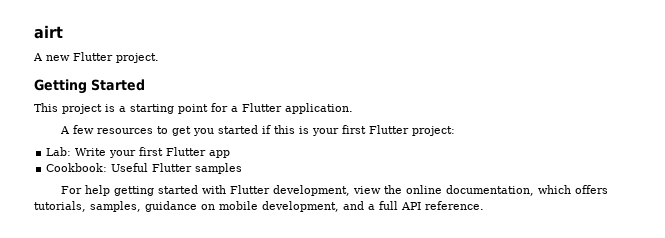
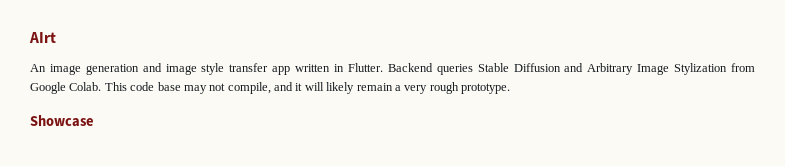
- airt
- A new Flutter project.
- Getting Started
- This project is a starting point for a Flutter application.
- A few resources to get you started if this is your first Flutter project:
- Lab: Write your first Flutter app
- Cookbook: Useful Flutter samples
- For help getting started with Flutter development, view the online documentation, which offers tutorials, samples, guidance on mobile development, and a full API reference.
+ AIrt
+ An image generation and image style transfer app written in Flutter. Backend queries Stable Diffusion and Arbitrary Image Stylization from Google Colab. This code base may not compile, and it will likely remain a very rough prototype.
+ Showcase

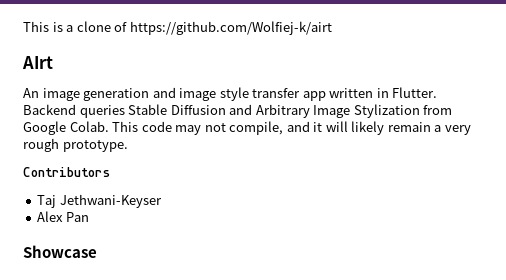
+ This is a clone of https://github.com/Wolfiej-k/airt
- This code base may not compile, and it will likely remain a very rough prototype.
+ This code may not compile, and it will likely remain a very rough prototype.
+ Contributors
+ Taj Jethwani-Keyser
+ Alex Pan

